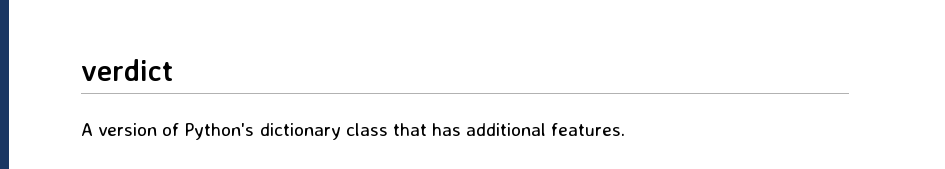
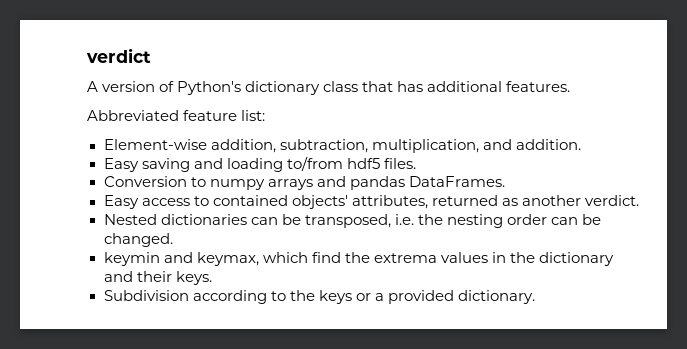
+ Abbreviated feature list:
+ Element-wise addition, subtraction, multiplication, and addition.
+ Easy saving and loading to/from hdf5 files.
+ Conversion to numpy arrays and pandas DataFrames.
+ Easy access to contained objects' attributes, returned as another verdict.
+ Nested dictionaries can be transposed, i.e. the nesting order can be changed.
+ keymin and keymax, which find the extrema values in the dictionary and their keys.
+ Subdivision according to the keys or a provided dictionary.

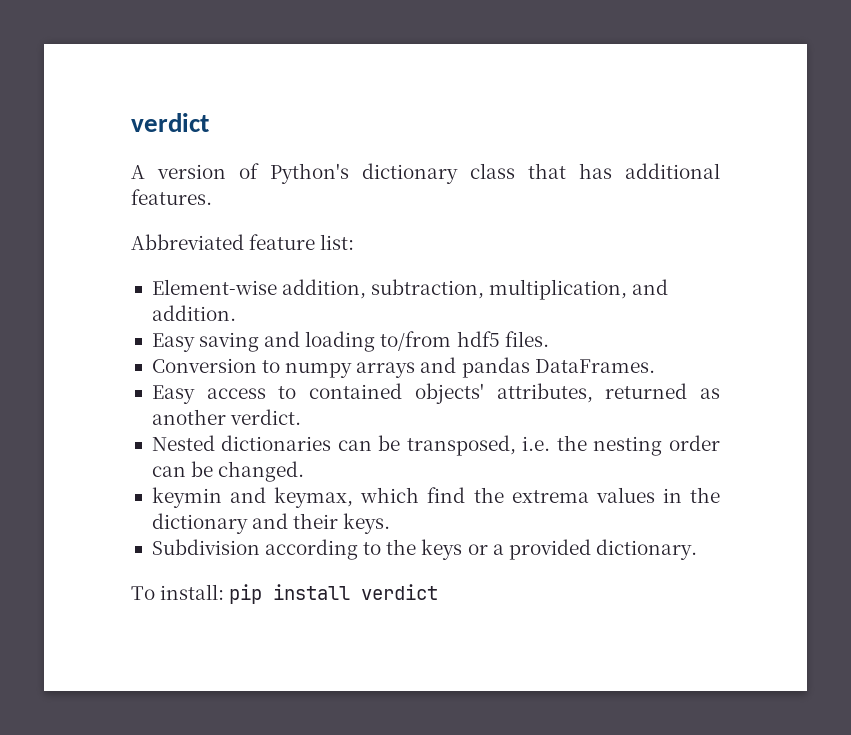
+ To install: pip install verdict

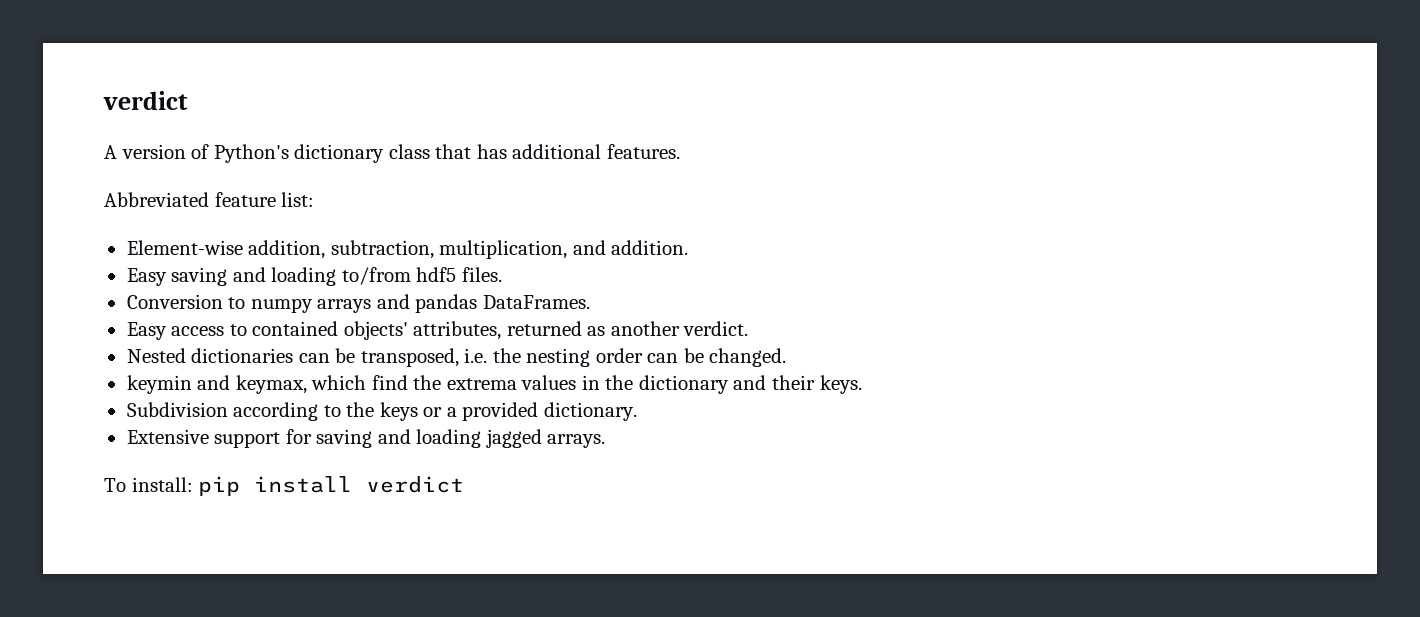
+ Extensive support for saving and loading jagged arrays.

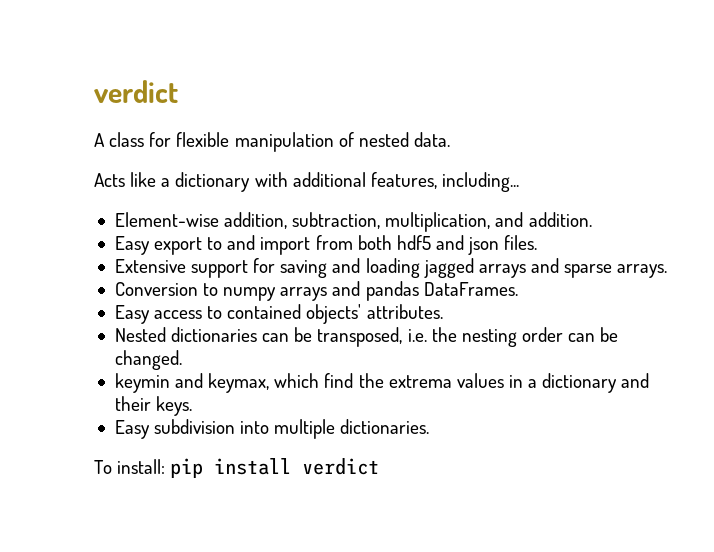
- A version of Python's dictionary class that has additional features.
- Abbreviated feature list:
+ A class for flexible manipulation of nested data.
+ Acts like a dictionary with additional features, including...
- Easy saving and loading to/from hdf5 files.
+ Easy export to and import from both hdf5 and json files.
+ Extensive support for saving and loading jagged arrays and sparse arrays.
- Easy access to contained objects' attributes, returned as another verdict.
+ Easy access to contained objects' attributes.
- keymin and keymax, which find the extrema values in the dictionary and their keys.
+ keymin and keymax, which find the extrema values in a dictionary and their keys.
- Subdivision according to the keys or a provided dictionary.
- Extensive support for saving and loading jagged arrays.
+ Easy subdivision into multiple dictionaries.

